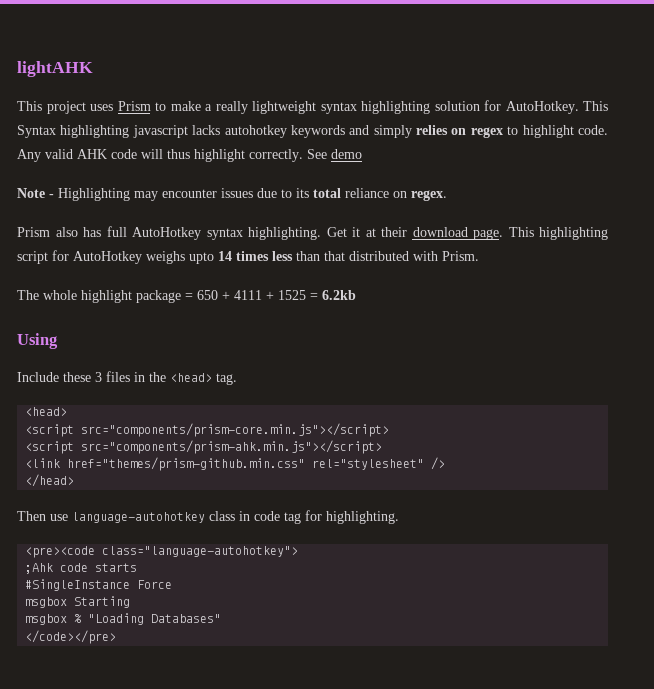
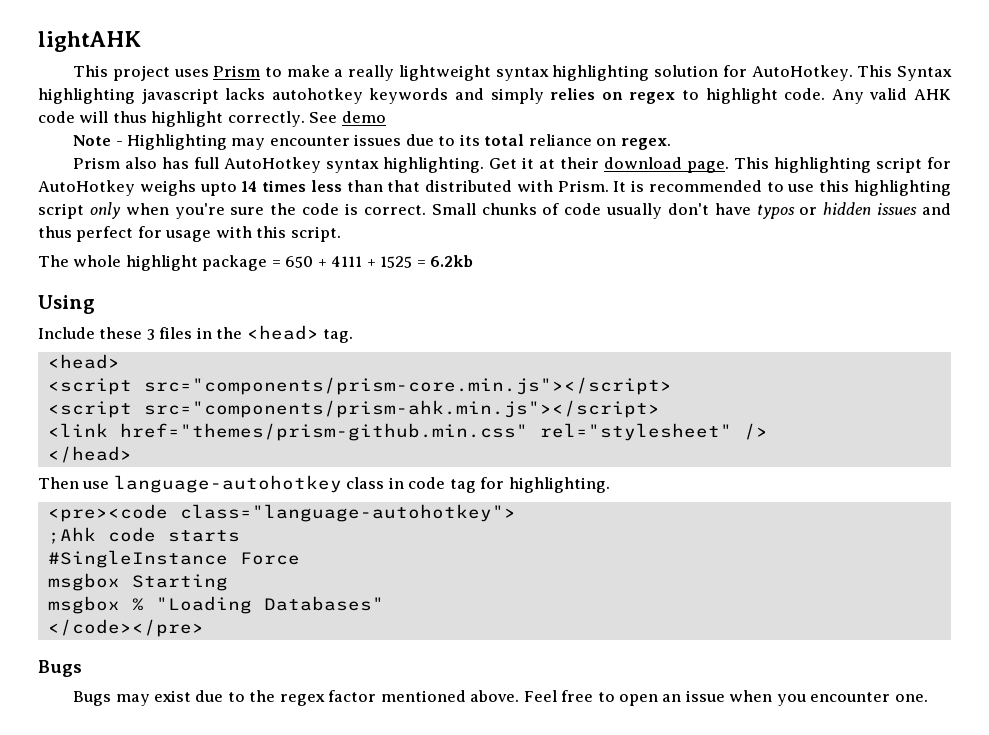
+ It is recommended to use this highlighting script only when you're sure the code is correct. Small chunks of code usually don't have typos or hidden issues and thus perfect for usage with this script.
  </code></pre>
+ Bugs
+ Bugs may exist due to the regex factor mentioned above. Feel free to open an issue when you encounter one.

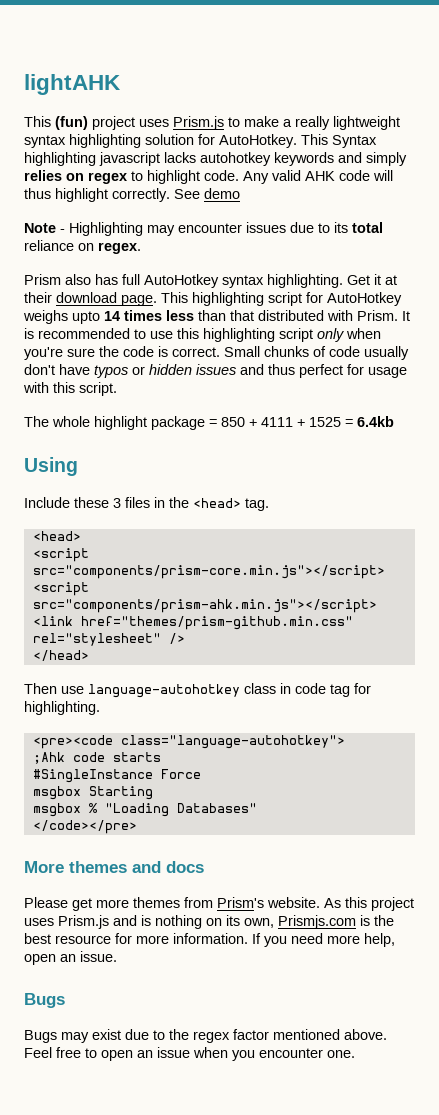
- This project uses Prism to make a really lightweight syntax highlighting solution for AutoHotkey.
+ This (fun) project uses Prism.js to make a really lightweight syntax highlighting solution for AutoHotkey.
- The whole highlight package = 650 + 4111 + 1525 = 6.2kb
+ The whole highlight package = 850 + 4111 + 1525 = 6.4kb
+ More themes and docs
+ Please get more themes from Prism's website. As this project uses Prism.js and is nothing on its own, Prismjs.com is the best resource for more information. If you need more help, open an issue.

